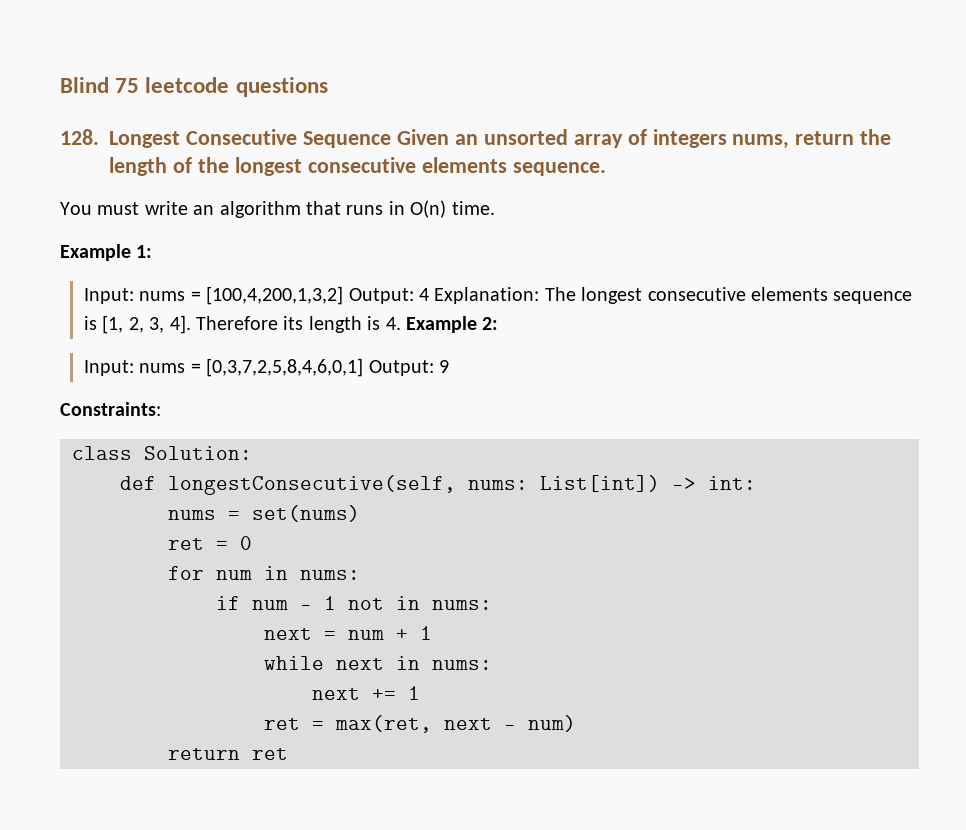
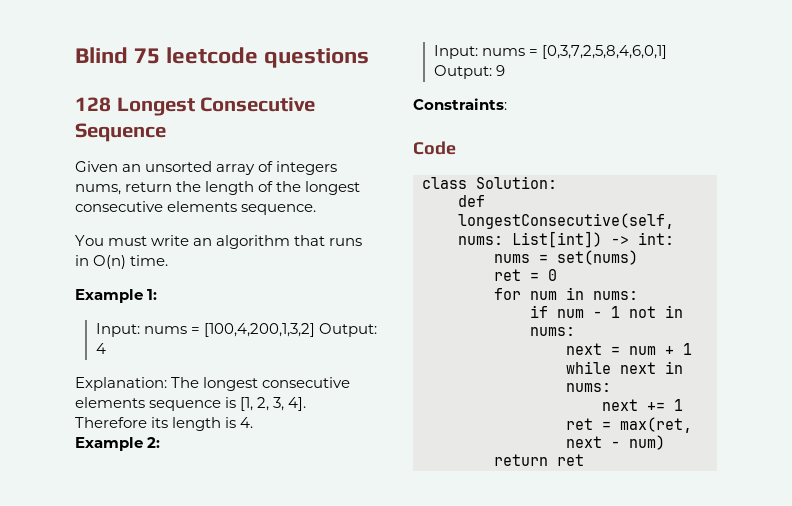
- 128. Longest Consecutive Sequence Given an unsorted array of integers nums, return the length of the longest consecutive elements sequence.
+ 128 Longest Consecutive Sequence
+ Given an unsorted array of integers nums, return the length of the longest consecutive elements sequence.
- Input: nums = [100,4,200,1,3,2] Output: 4 Explanation: The longest consecutive elements sequence is [1, 2, 3, 4].
+ Input: nums = [100,4,200,1,3,2] Output: 4
+ Explanation: The longest consecutive elements sequence is [1, 2, 3, 4].
- Therefore its length is 4. Example 2:
+ Therefore its length is 4.
+ Example 2:
+ Code

